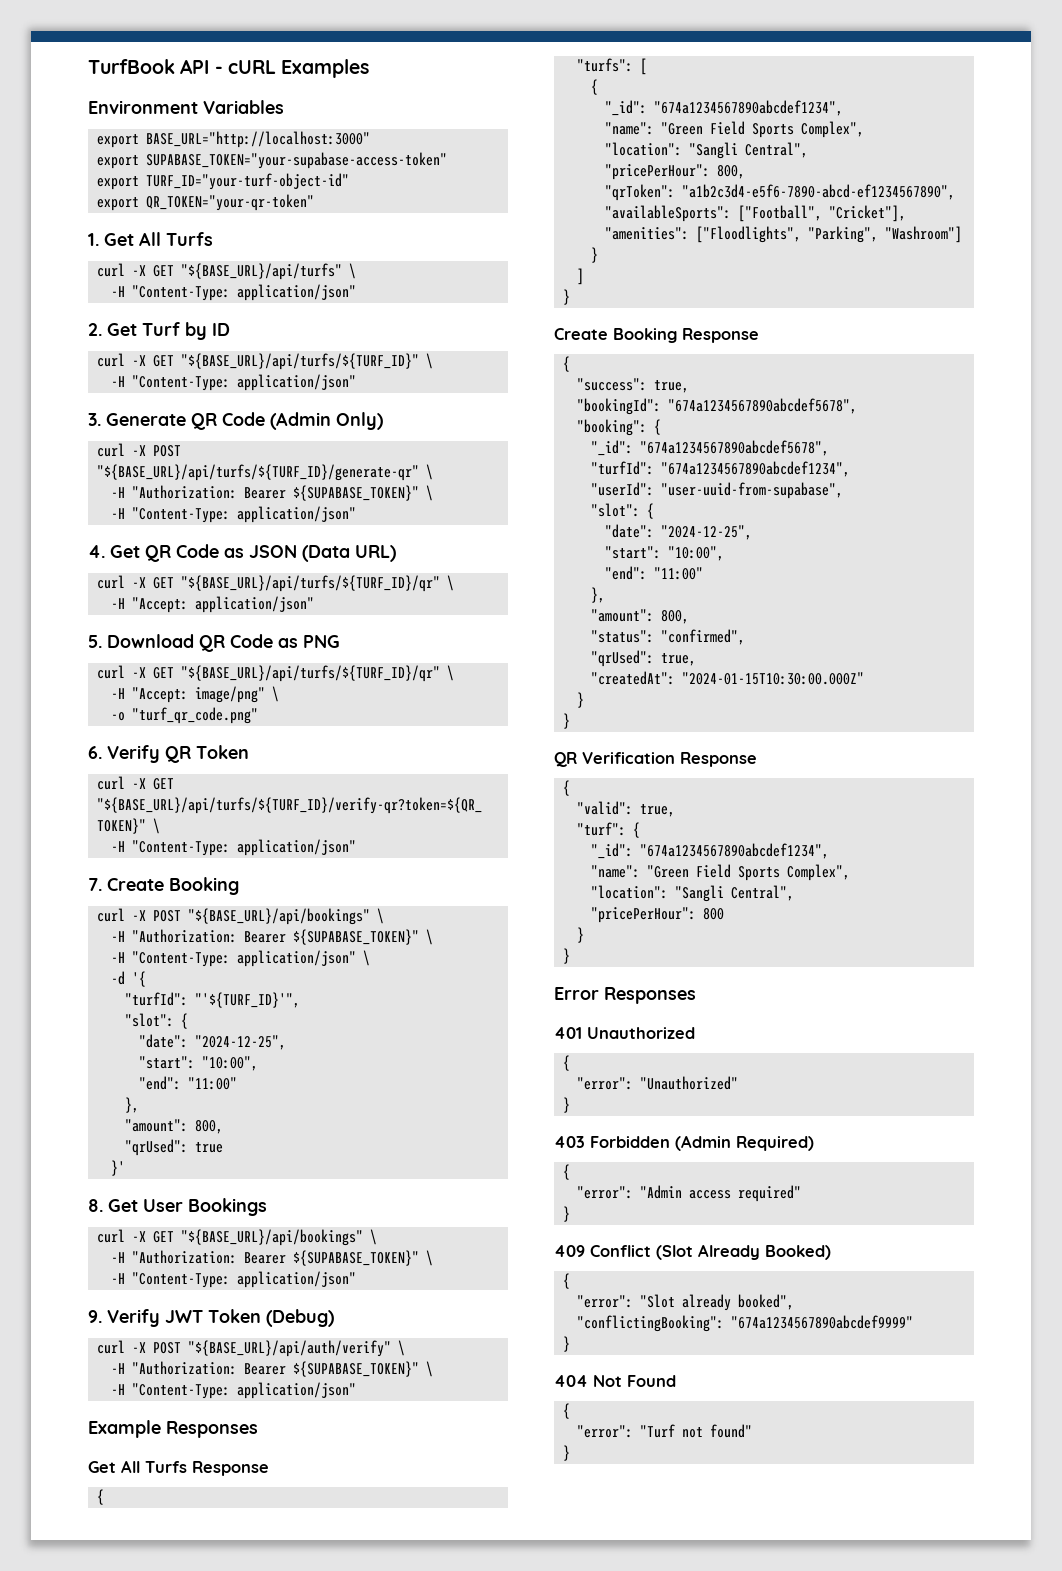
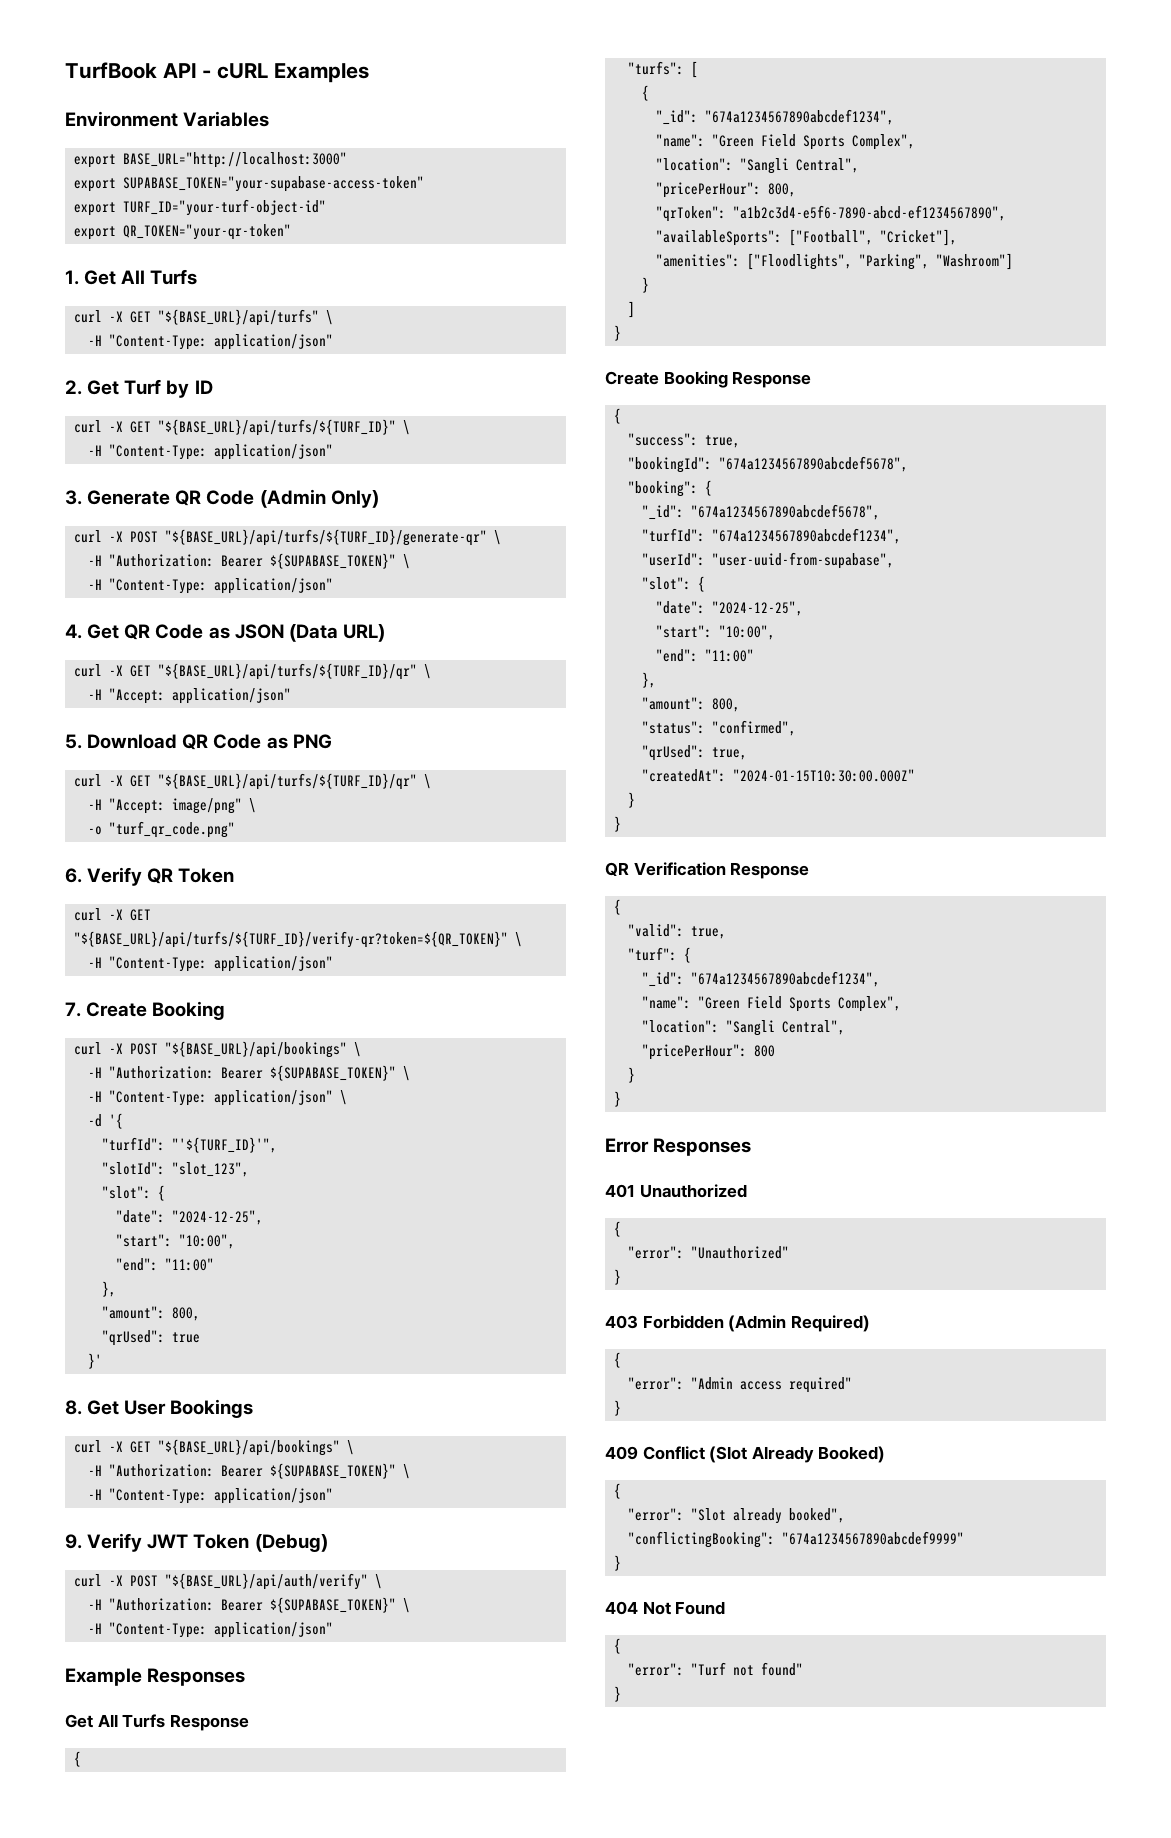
+ "slotId": "slot_123",

